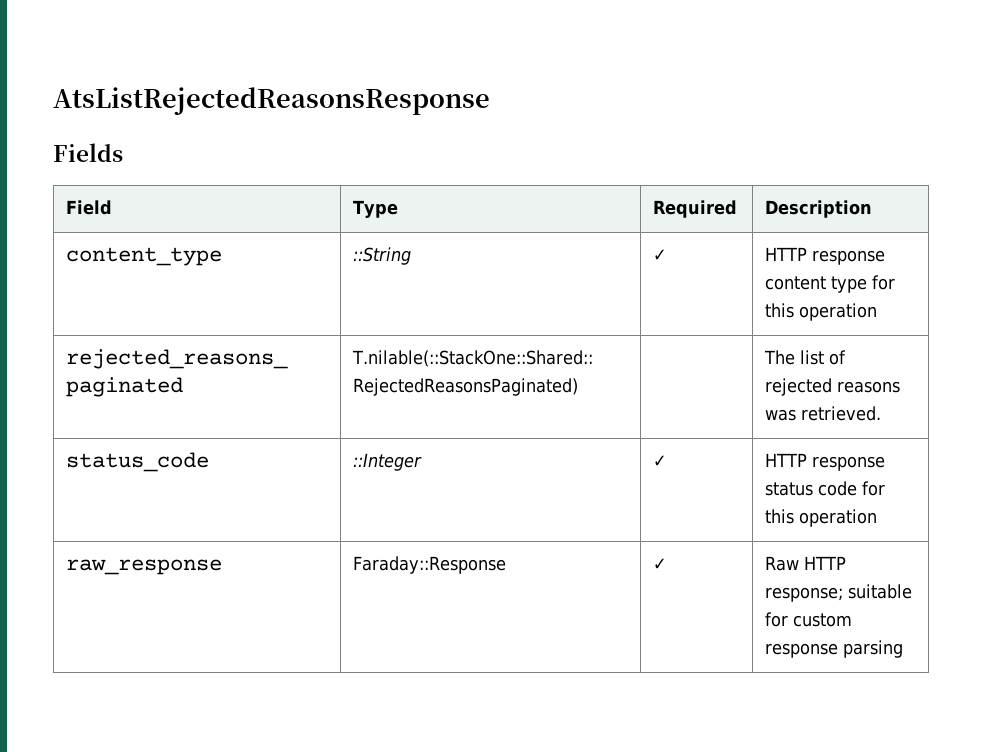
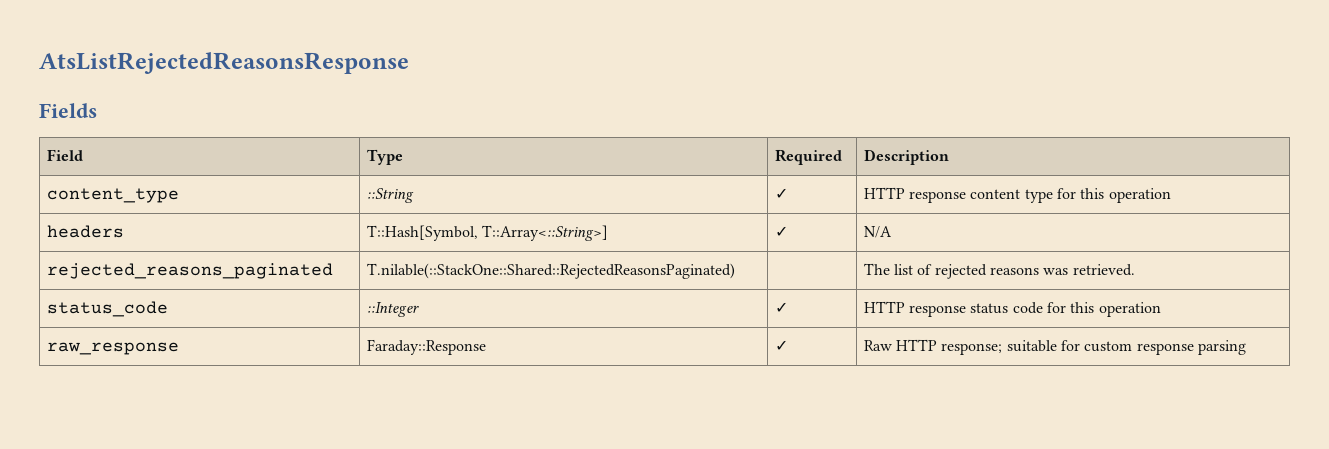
+ headers | T::Hash[Symbol, T::Array<::String>] | ✓ | N/A

